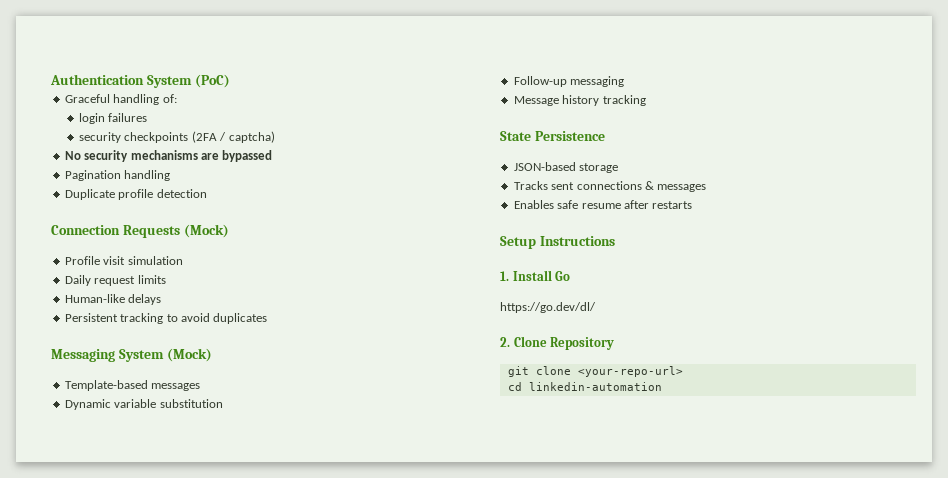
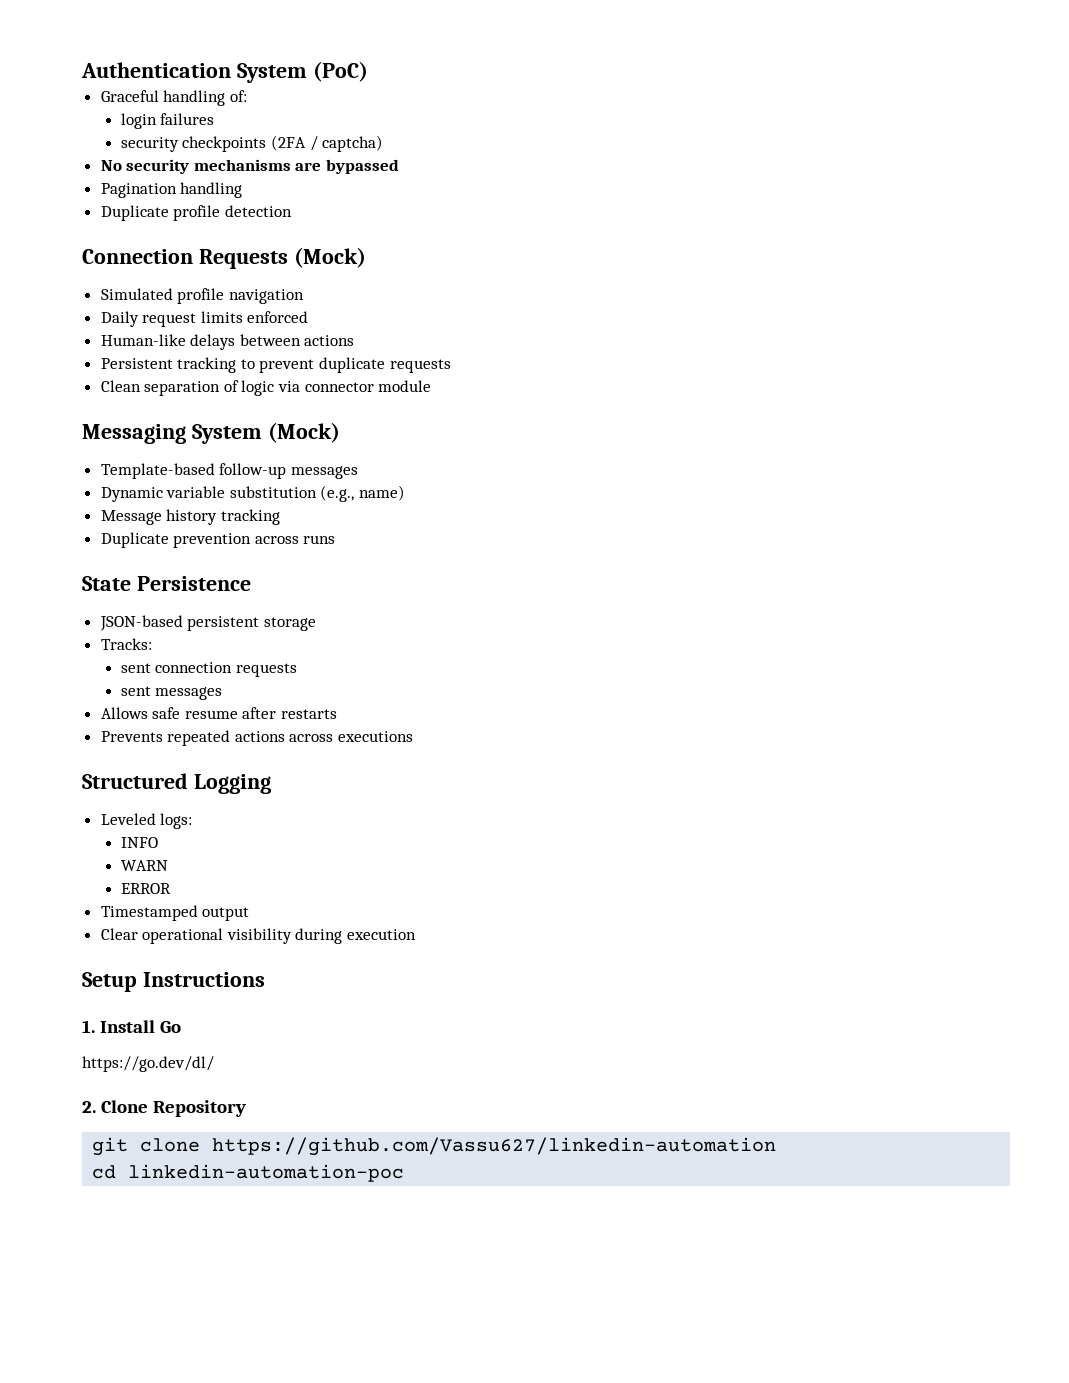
- Profile visit simulation
+ Simulated profile navigation
- Daily request limits
+ Daily request limits enforced
- Human-like delays
+ Human-like delays between actions
- Persistent tracking to avoid duplicates
+ Persistent tracking to prevent duplicate requests
+ Clean separation of logic via connector module
- Template-based messages
+ Template-based follow-up messages
- Dynamic variable substitution
- Follow-up messaging
+ Dynamic variable substitution (e.g., name)
+ Duplicate prevention across runs
- JSON-based storage
+ JSON-based persistent storage
- Tracks sent connections & messages
- Enables safe resume after restarts
+ Tracks:
+ sent connection requests
+ sent messages
+ Allows safe resume after restarts
+ Prevents repeated actions across executions
+ Structured Logging
+ Leveled logs:
+ INFO
+ WARN
+ ERROR
+ Timestamped output
+ Clear operational visibility during execution
- git clone <your-repo-url>
+ git clone https://github.com/Vassu627/linkedin-automation
- cd linkedin-automation
+ cd linkedin-automation-poc

